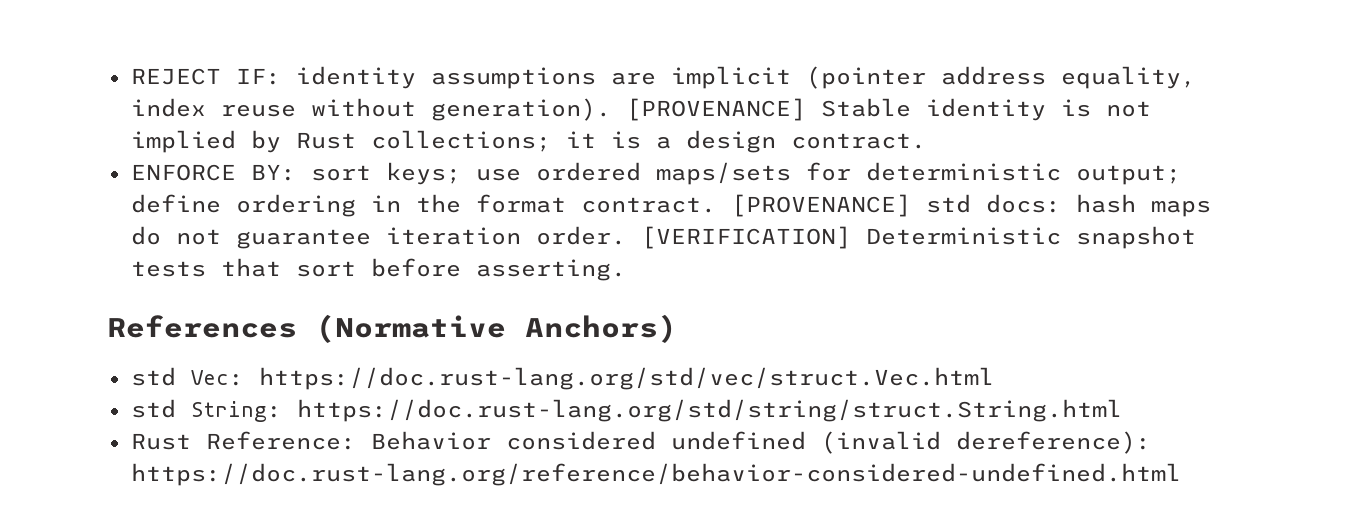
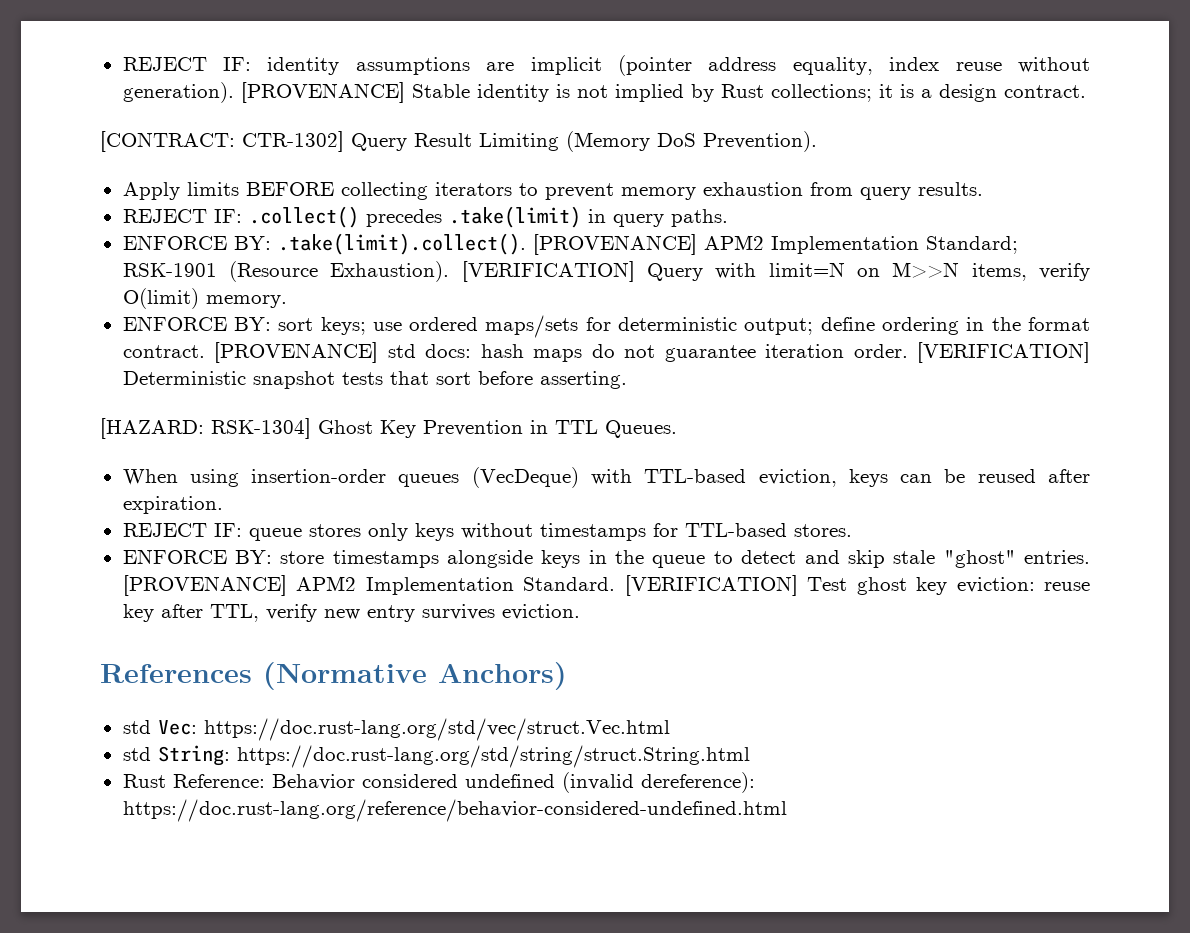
+ [CONTRACT: CTR-1302] Query Result Limiting (Memory DoS Prevention).
+ Apply limits BEFORE collecting iterators to prevent memory exhaustion from query results.
+ REJECT IF: .collect() precedes .take(limit) in query paths.
+ ENFORCE BY: .take(limit).collect(). [PROVENANCE] APM2 Implementation Standard; RSK-1901 (Resource Exhaustion). [VERIFICATION] Query with limit=N on M>>N items, verify O(limit) memory.
+ [HAZARD: RSK-1304] Ghost Key Prevention in TTL Queues.
+ When using insertion-order queues (VecDeque) with TTL-based eviction, keys can be reused after expiration.
+ REJECT IF: queue stores only keys without timestamps for TTL-based stores.
+ ENFORCE BY: store timestamps alongside keys in the queue to detect and skip stale "ghost" entries. [PROVENANCE] APM2 Implementation Standard. [VERIFICATION] Test ghost key eviction: reuse key after TTL, verify new entry survives eviction.

